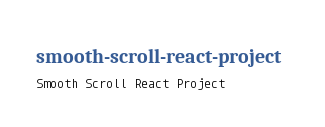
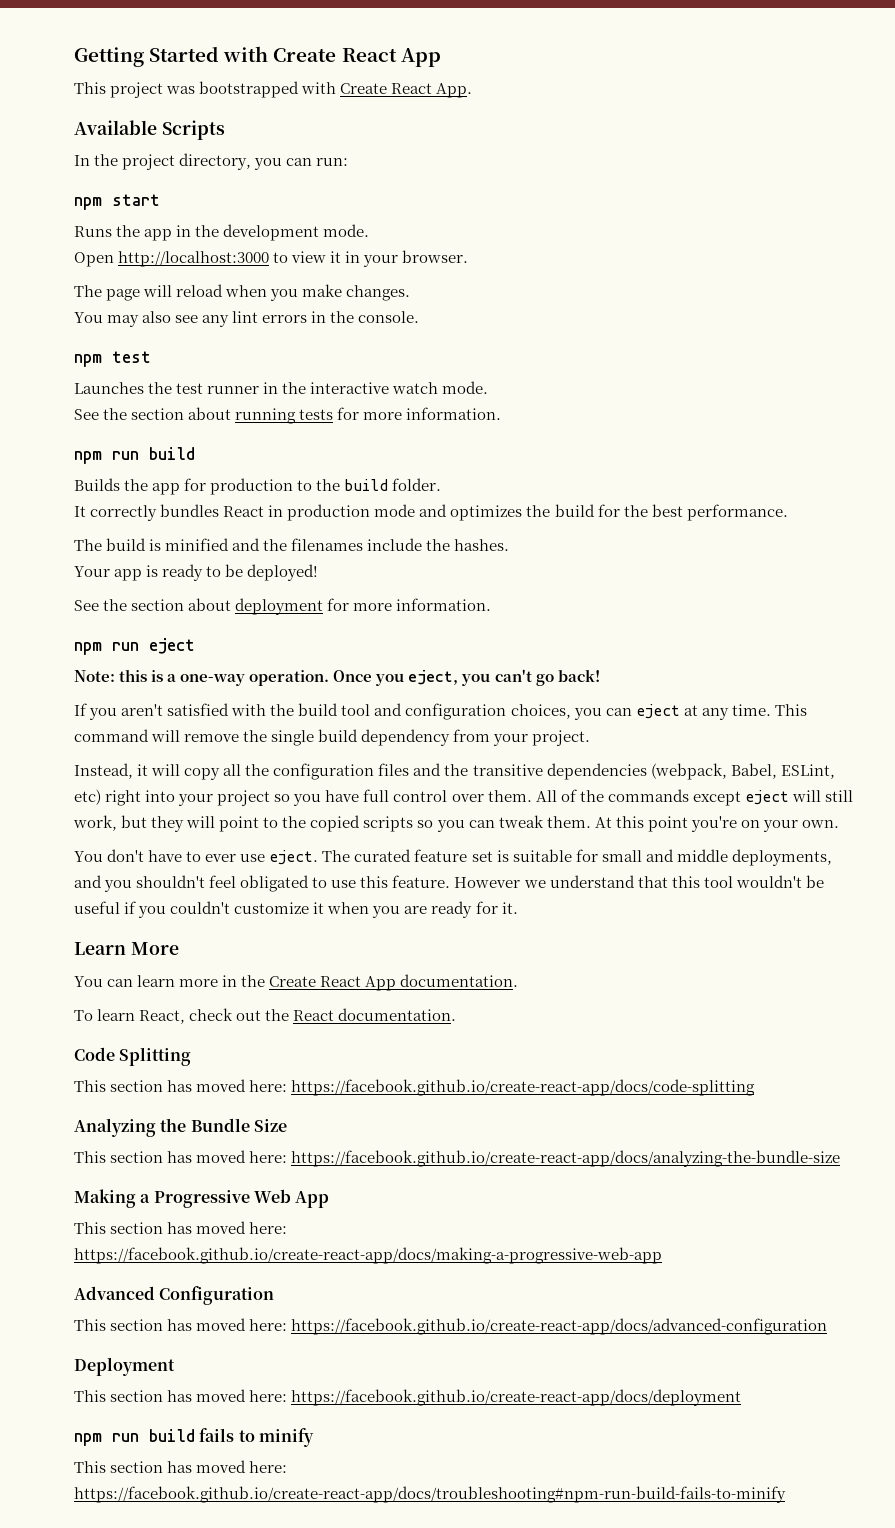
- smooth-scroll-react-project
- Smooth Scroll React Project
+ Getting Started with Create React App
+ This project was bootstrapped with Create React App.
+ Available Scripts
+ In the project directory, you can run:
+ npm start
+ Runs the app in the development mode.
+ Open http://localhost:3000 to view it in your browser.
+ The page will reload when you make changes.
+ You may also see any lint errors in the console.
+ npm test
+ Launches the test runner in the interactive watch mode.
+ See the section about running tests for more information.
+ npm run build
+ Builds the app for production to the build folder.
+ It correctly bundles React in production mode and optimizes the build for the best performance.
+ The build is minified and the filenames include the hashes.
+ Your app is ready to be deployed!
+ See the section about deployment for more information.
+ npm run eject
+ Note: this is a one-way operation. Once you eject, you can't go back!
+ If you aren't satisfied with the build tool and configuration choices, you can eject at any time. This command will remove the single build dependency from your project.
+ Instead, it will copy all the configuration files and the transitive dependencies (webpack, Babel, ESLint, etc) right into your project so you have full control over them. All of the commands except eject will still work, but they will point to the copied scripts so you can tweak them. At this point you're on your own.
+ You don't have to ever use eject. The curated feature set is suitable for small and middle deployments, and you shouldn't feel obligated to use this feature. However we understand that this tool wouldn't be useful if you couldn't customize it when you are ready for it.
+ Learn More
+ You can learn more in the Create React App documentation.
+ To learn React, check out the React documentation.
+ Code Splitting
+ This section has moved here: https://facebook.github.io/create-react-app/docs/code-splitting
+ Analyzing the Bundle Size
+ This section has moved here: https://facebook.github.io/create-react-app/docs/analyzing-the-bundle-size
+ Making a Progressive Web App
+ This section has moved here: https://facebook.github.io/create-react-app/docs/making-a-progressive-web-app
+ Advanced Configuration
+ This section has moved here: https://facebook.github.io/create-react-app/docs/advanced-configuration
+ Deployment
+ This section has moved here: https://facebook.github.io/create-react-app/docs/deployment
+ npm run build fails to minify
+ This section has moved here: https://facebook.github.io/create-react-app/docs/troubleshooting#npm-run-build-fails-to-minify

